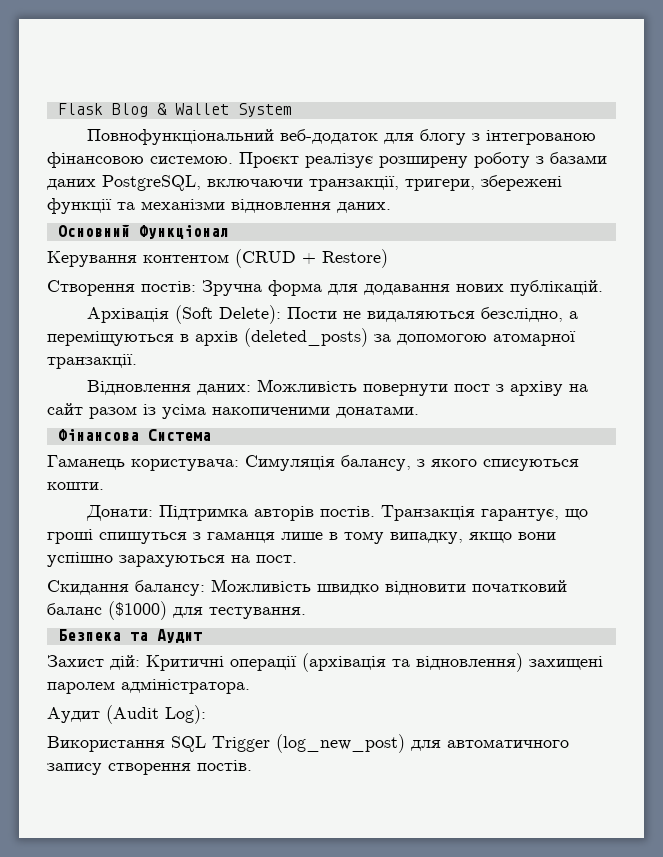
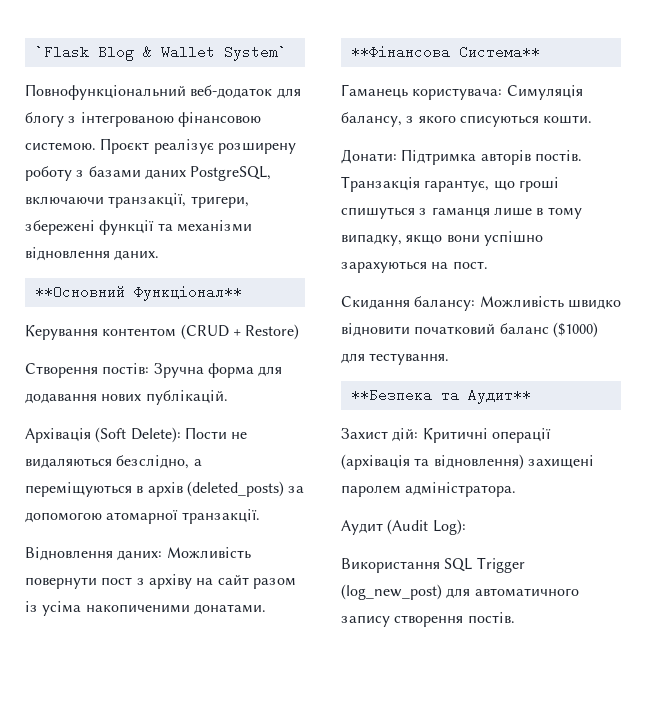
- Flask Blog & Wallet System
+ `Flask Blog & Wallet System`
- Основний Функціонал
+ **Основний Функціонал**
- Фінансова Система
+ **Фінансова Система**
- Безпека та Аудит
+ **Безпека та Аудит**

